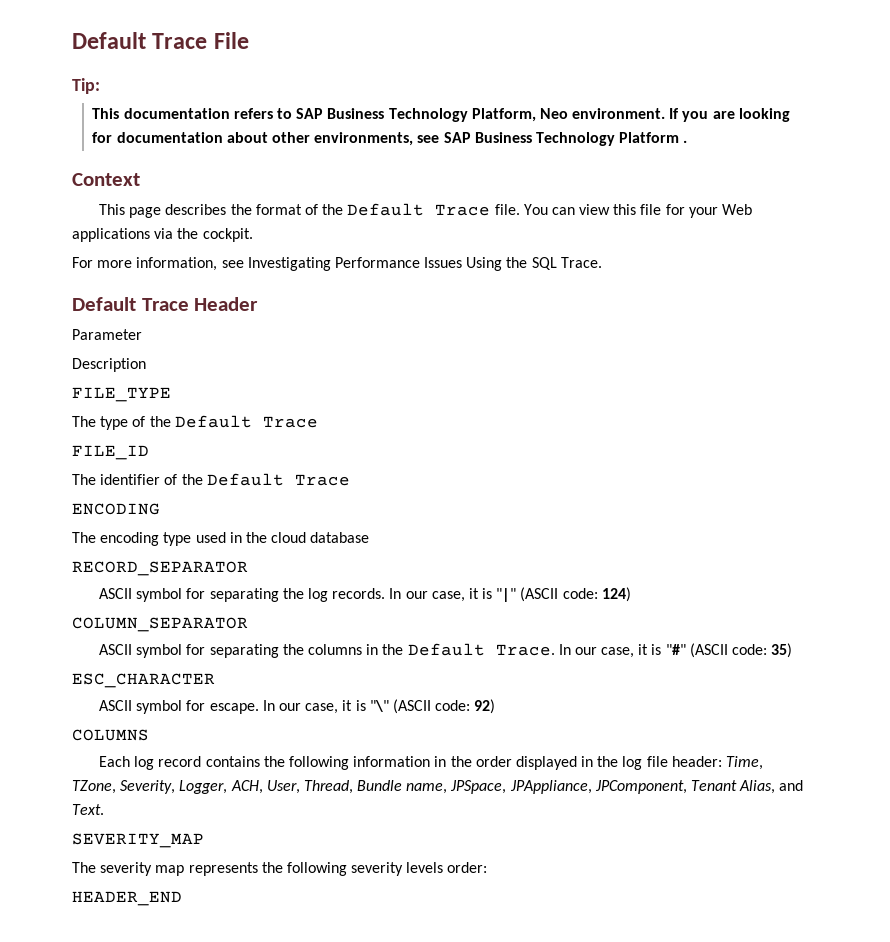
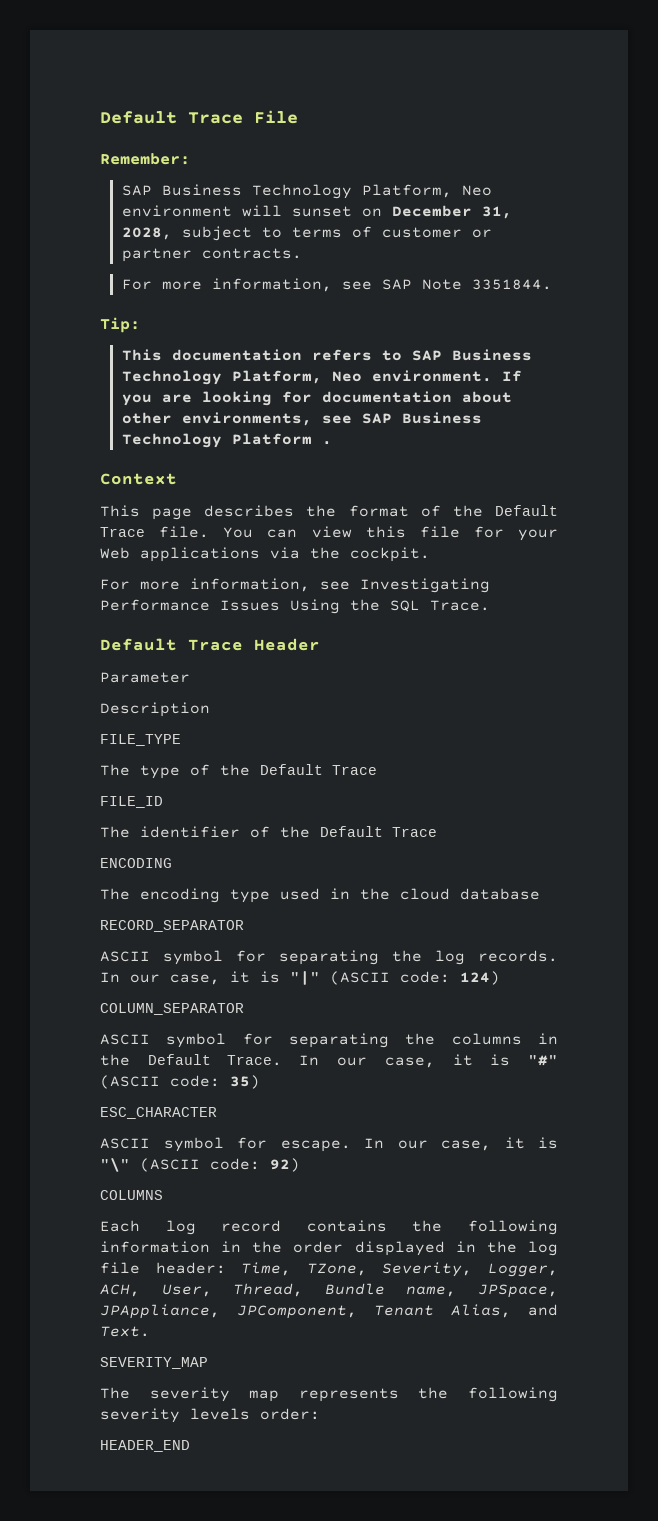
+ Remember:
+ SAP Business Technology Platform, Neo environment will sunset on December 31, 2028, subject to terms of customer or partner contracts.
+ For more information, see SAP Note 3351844.

